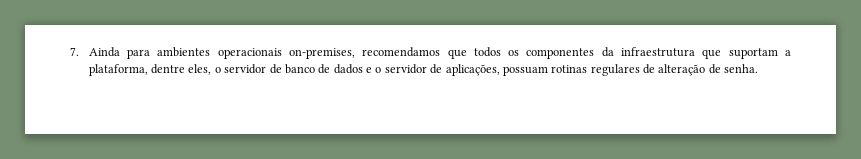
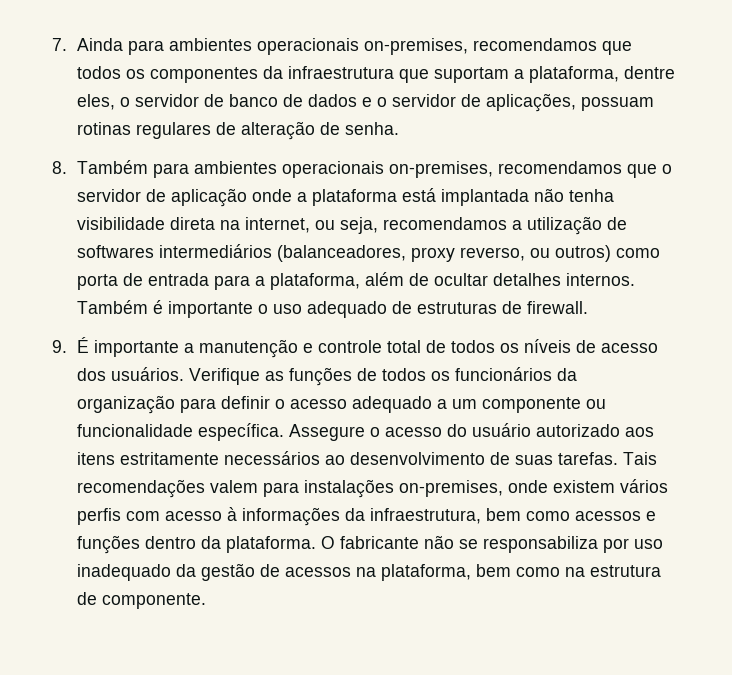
+ 8. Também para ambientes operacionais on-premises, recomendamos que o servidor de aplicação onde a plataforma está implantada não tenha visibilidade direta na internet, ou seja, recomendamos a utilização de softwares intermediários (balanceadores, proxy reverso, ou outros) como porta de entrada para a plataforma, além de ocultar detalhes internos. Também é importante o uso adequado de estruturas de firewall.
+ 9. É importante a manutenção e controle total de todos os níveis de acesso dos usuários. Verifique as funções de todos os funcionários da organização para definir o acesso adequado a um componente ou funcionalidade específica. Assegure o acesso do usuário autorizado aos itens estritamente necessários ao desenvolvimento de suas tarefas. Tais recomendações valem para instalações on-premises, onde existem vários perfis com acesso à informações da infraestrutura, bem como acessos e funções dentro da plataforma. O fabricante não se responsabiliza por uso inadequado da gestão de acessos na plataforma, bem como na estrutura de componente.

